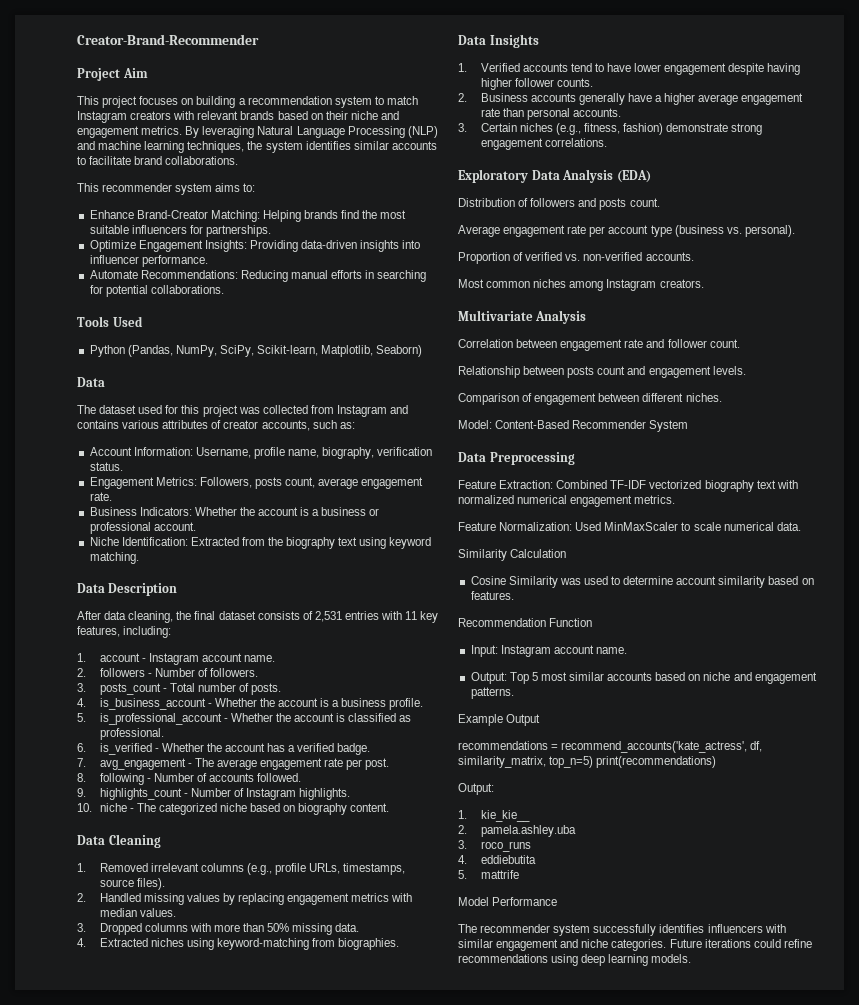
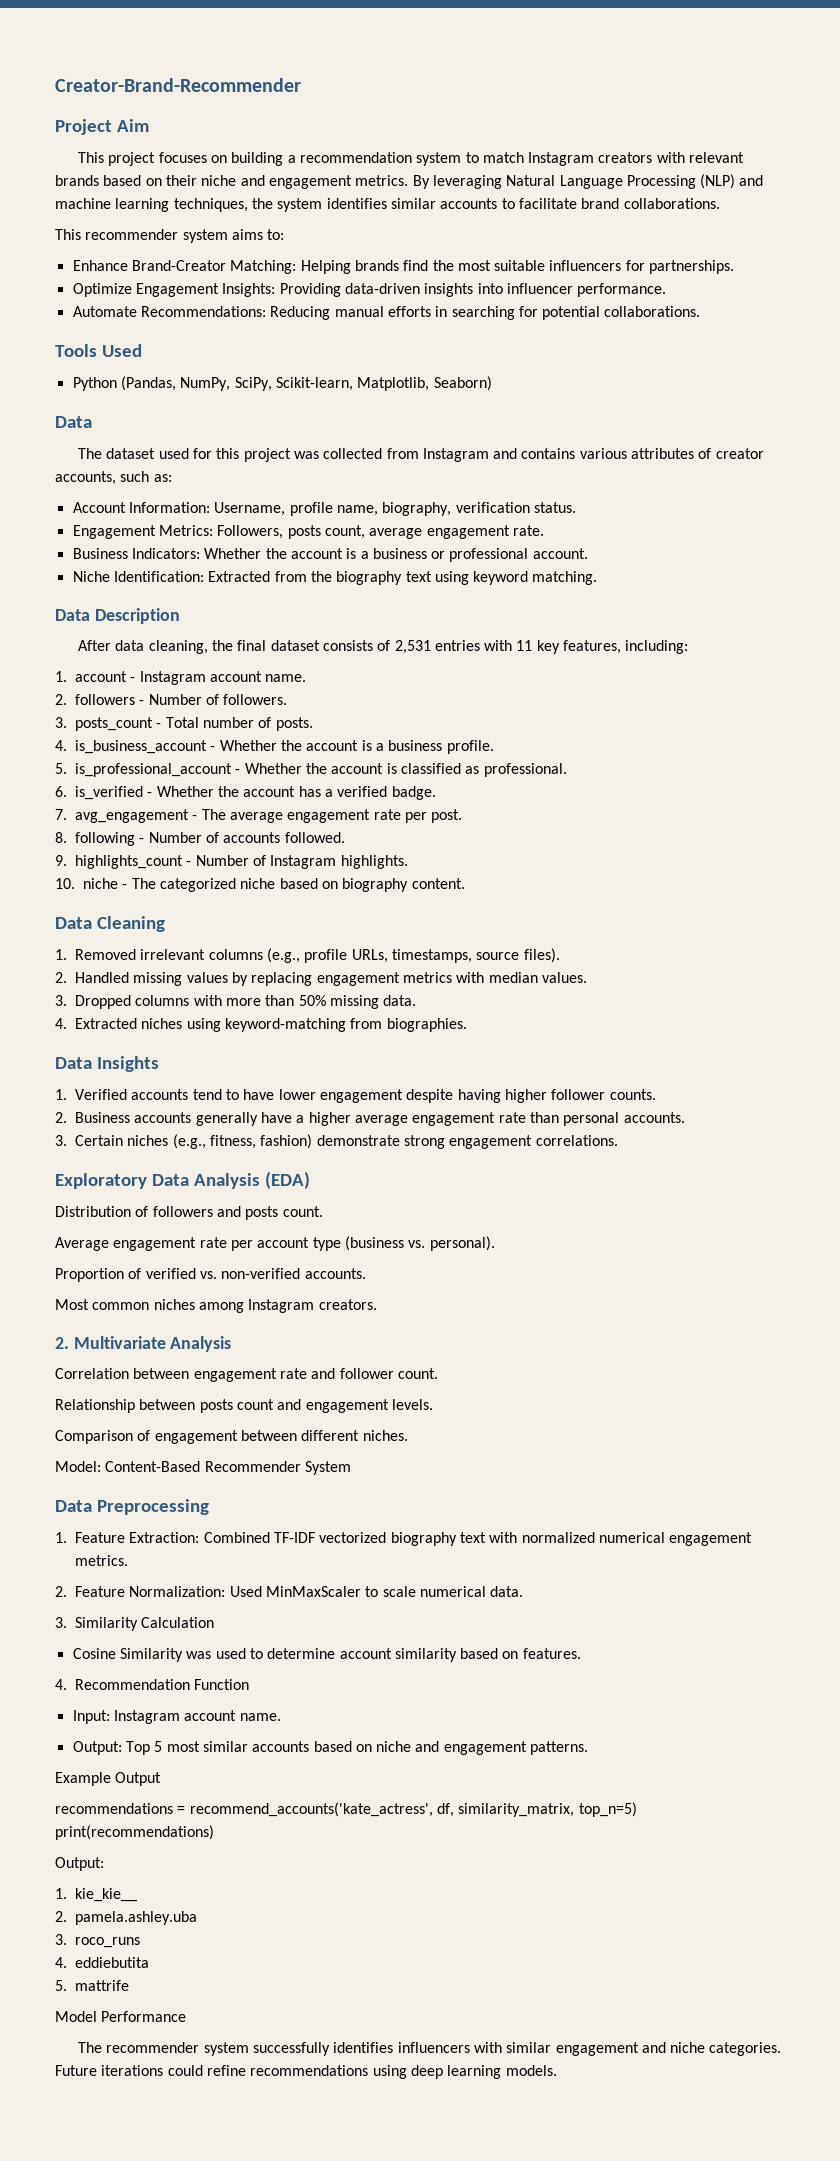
- Multivariate Analysis
+ 2. Multivariate Analysis
- Feature Extraction: Combined TF-IDF vectorized biography text with normalized numerical engagement metrics.
+ 1. Feature Extraction: Combined TF-IDF vectorized biography text with normalized numerical engagement metrics.
- Feature Normalization: Used MinMaxScaler to scale numerical data.
+ 2. Feature Normalization: Used MinMaxScaler to scale numerical data.
- Similarity Calculation
+ 3. Similarity Calculation
- Recommendation Function
+ 4. Recommendation Function

